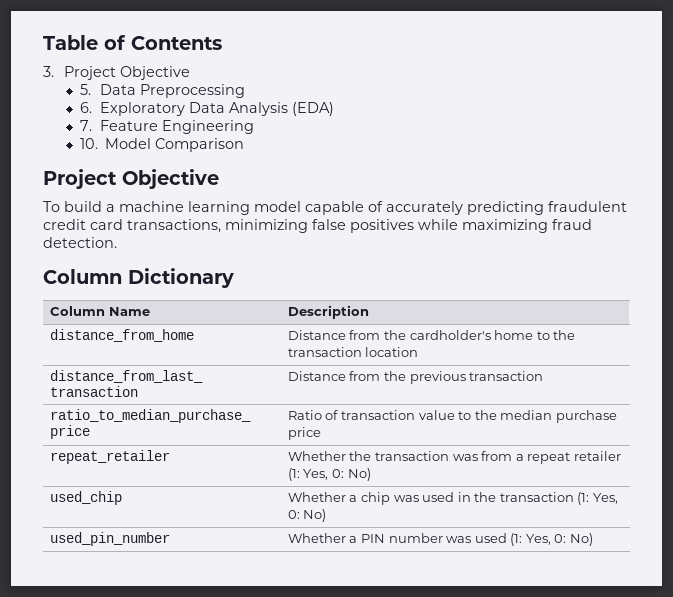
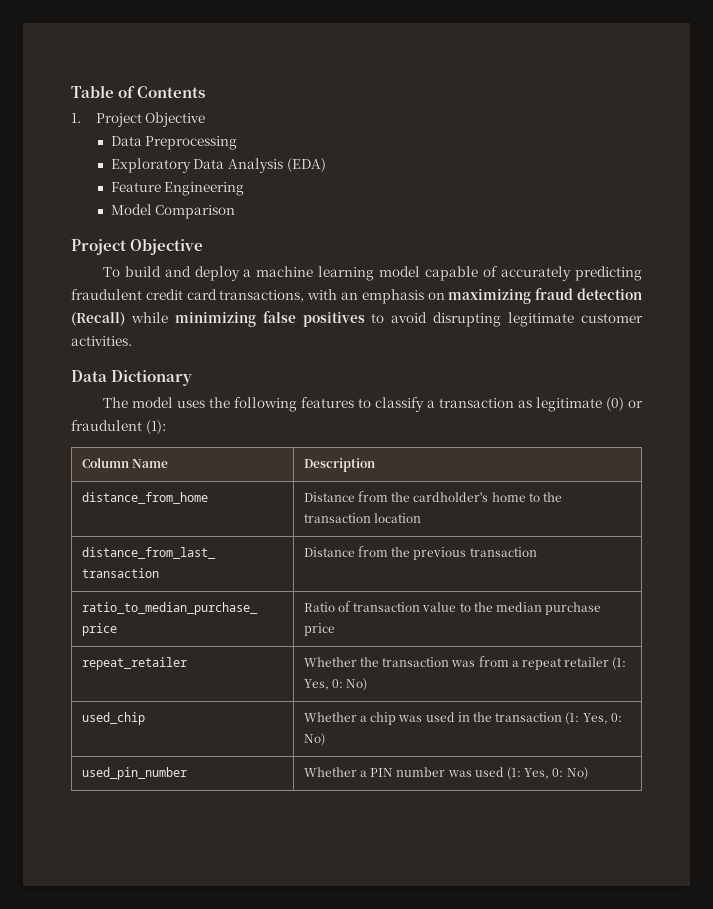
- 3. Project Objective
- 5. Data Preprocessing
+ 1. Project Objective
+ Data Preprocessing
- 6. Exploratory Data Analysis (EDA)
+ Exploratory Data Analysis (EDA)
- 7. Feature Engineering
+ Feature Engineering
- 10. Model Comparison
+ Model Comparison
- To build a machine learning model capable of accurately predicting fraudulent credit card transactions, minimizing false positives while maximizing fraud detection.
- Column Dictionary
+ To build and deploy a machine learning model capable of accurately predicting fraudulent credit card transactions, with an emphasis on maximizing fraud detection (Recall) while minimizing false positives to avoid disrupting legitimate customer activities.
+ Data Dictionary
+ The model uses the following features to classify a transaction as legitimate (0) or fraudulent (1):

